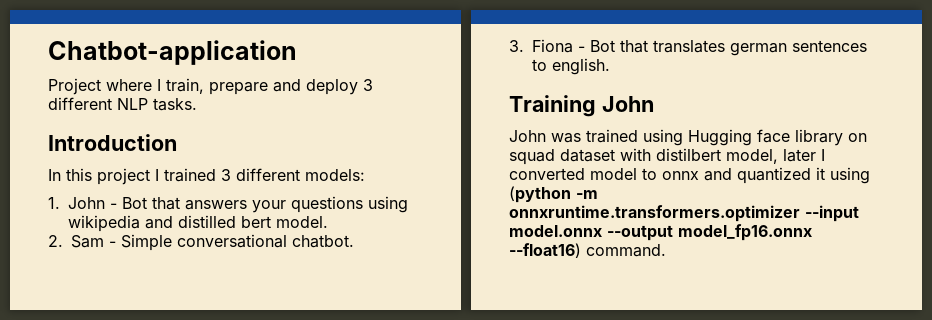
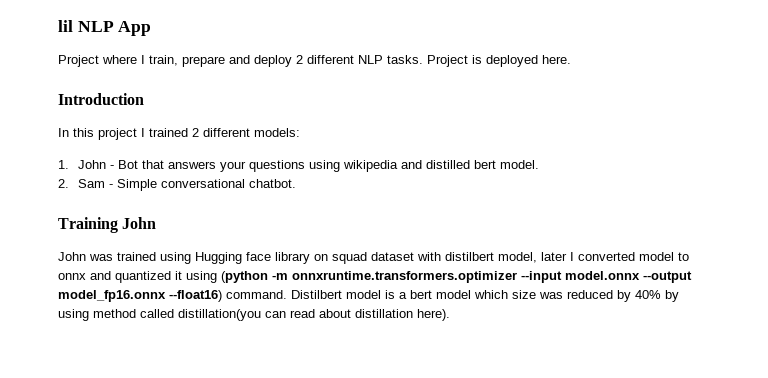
- Chatbot-application
+ lil NLP App
- Project where I train, prepare and deploy 3 different NLP tasks.
+ Project where I train, prepare and deploy 2 different NLP tasks. Project is deployed here.
- In this project I trained 3 different models:
+ In this project I trained 2 different models:
- 3. Fiona - Bot that translates german sentences to english.
+ Distilbert model is a bert model which size was reduced by 40% by using method called distillation(you can read about distillation here).

